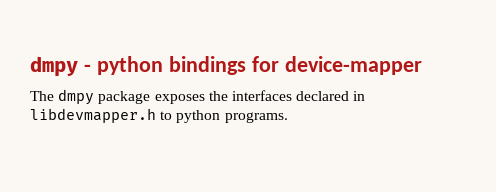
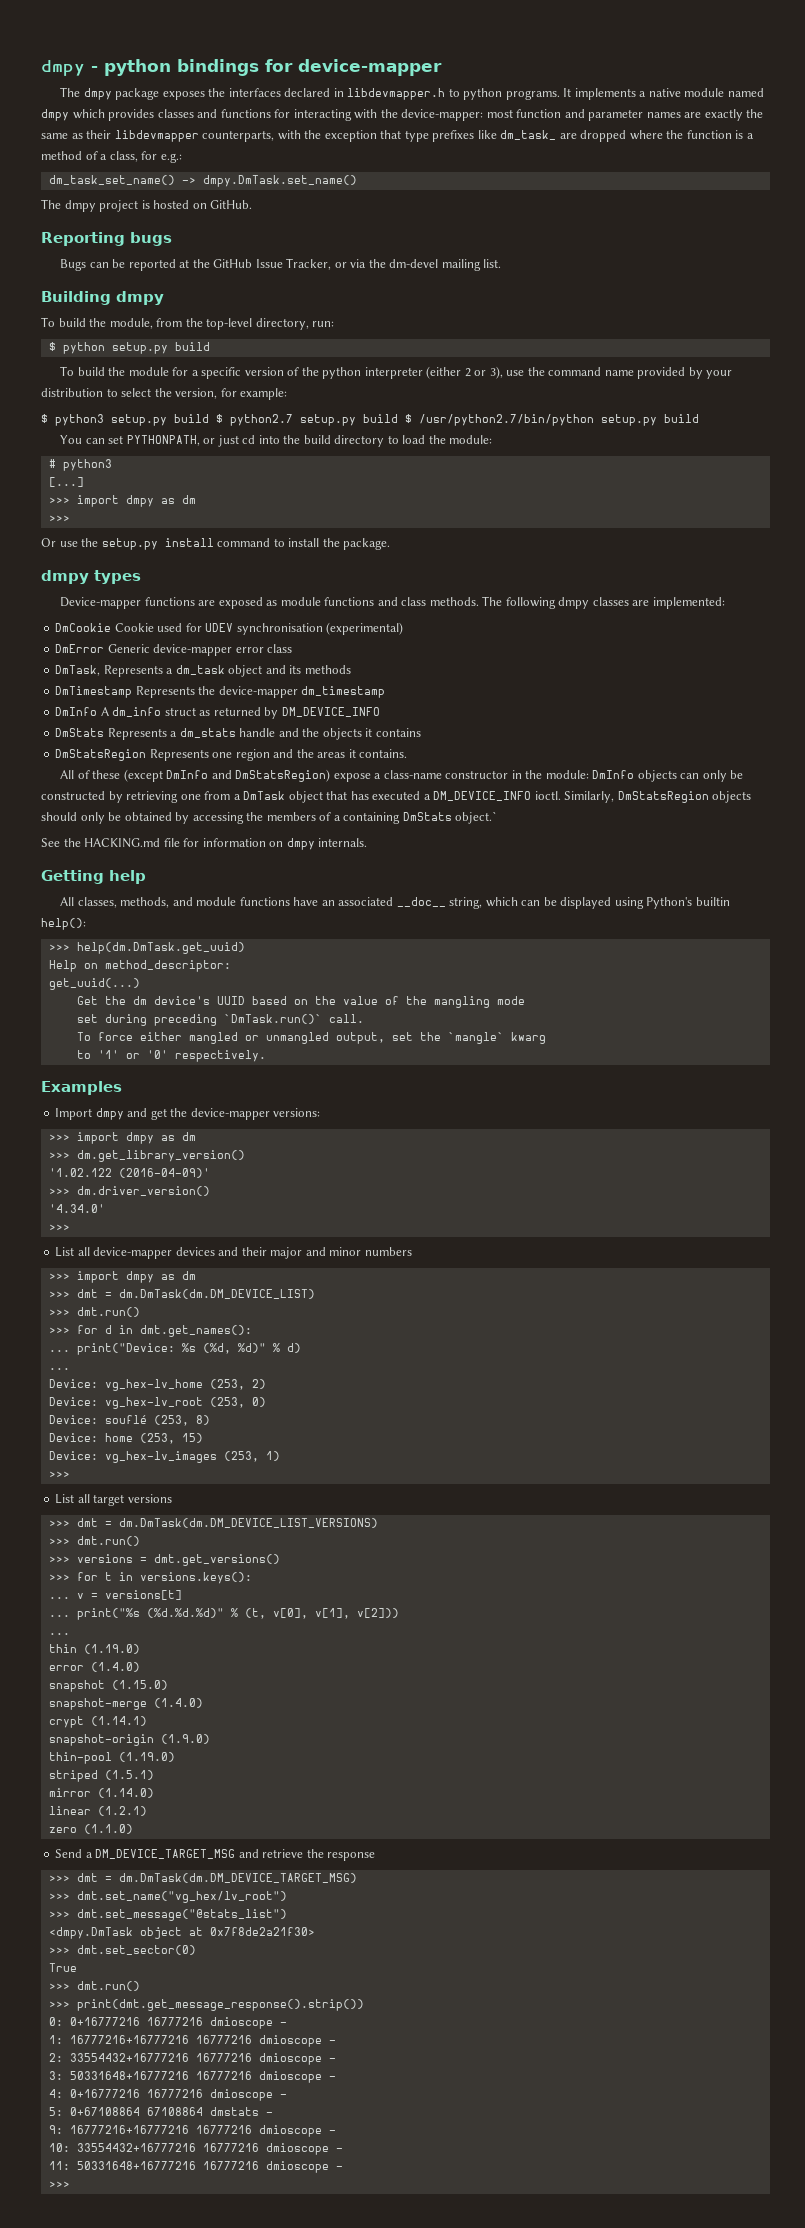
+ It implements a native module named dmpy which provides classes and functions for interacting with the device-mapper: most function and parameter names are exactly the same as their libdevmapper counterparts, with the exception that type prefixes like dm_task_ are dropped where the function is a method of a class, for e.g.:
+ dm_task_set_name() -> dmpy.DmTask.set_name()
+ The dmpy project is hosted on GitHub.
+ Reporting bugs
+ Bugs can be reported at the GitHub Issue Tracker, or via the dm-devel mailing list.
+ Building dmpy
+ To build the module, from the top-level directory, run:
+ $ python setup.py build
+ To build the module for a specific version of the python interpreter (either 2 or 3), use the command name provided by your distribution to select the version, for example:
+ $ python3 setup.py build $ python2.7 setup.py build $ /usr/python2.7/bin/python setup.py build
+ You can set PYTHONPATH, or just cd into the build directory to load the module:
+ # python3
+ [...]
+ >>> import dmpy as dm
+ >>>
+ Or use the setup.py install command to install the package.
+ dmpy types
+ Device-mapper functions are exposed as module functions and class methods. The following dmpy classes are implemented:
+ DmCookie Cookie used for UDEV synchronisation (experimental)
+ DmError Generic device-mapper error class
+ DmTask, Represents a dm_task object and its methods
+ DmTimestamp Represents the device-mapper dm_timestamp
+ DmInfo A dm_info struct as returned by DM_DEVICE_INFO
+ DmStats Represents a dm_stats handle and the objects it contains
+ DmStatsRegion Represents one region and the areas it contains.
+ All of these (except DmInfo and DmStatsRegion) expose a class-name constructor in the module: DmInfo objects can only be constructed by retrieving one from a DmTask object that has executed a DM_DEVICE_INFO ioctl. Similarly, DmStatsRegion objects should only be obtained by accessing the members of a containing DmStats object.`
+ See the HACKING.md file for information on dmpy internals.
+ Getting help
+ All classes, methods, and module functions have an associated __doc__ string, which can be displayed using Python's builtin help():
+ >>> help(dm.DmTask.get_uuid)
+ Help on method_descriptor:
+ get_uuid(...)
+ Get the dm device's UUID based on the value of the mangling mode
+ set during preceding `DmTask.run()` call.
+ To force either mangled or unmangled output, set the `mangle` kwarg
+ to '1' or '0' respectively.
+ Examples
+ Import dmpy and get the device-mapper versions:
+ >>> import dmpy as dm
+ >>> dm.get_library_version()
+ '1.02.122 (2016-04-09)'
+ >>> dm.driver_version()
+ '4.34.0'
+ >>>
+ List all device-mapper devices and their major and minor numbers
+ >>> import dmpy as dm
+ >>> dmt = dm.DmTask(dm.DM_DEVICE_LIST)
+ >>> dmt.run()
+ >>> for d in dmt.get_names():
+ ... print("Device: %s (%d, %d)" % d)
+ ...
+ Device: vg_hex-lv_home (253, 2)
+ Device: vg_hex-lv_root (253, 0)
+ Device: souflé (253, 8)
+ Device: home (253, 15)
+ Device: vg_hex-lv_images (253, 1)
+ >>>
+ List all target versions
+ >>> dmt = dm.DmTask(dm.DM_DEVICE_LIST_VERSIONS)
+ >>> dmt.run()
+ >>> versions = dmt.get_versions()
+ >>> for t in versions.keys():
+ ... v = versions[t]
+ ... print("%s (%d.%d.%d)" % (t, v[0], v[1], v[2]))
+ ...
+ thin (1.19.0)
+ error (1.4.0)
+ snapshot (1.15.0)
+ snapshot-merge (1.4.0)
+ crypt (1.14.1)
+ snapshot-origin (1.9.0)
+ thin-pool (1.19.0)
+ striped (1.5.1)
+ mirror (1.14.0)
+ linear (1.2.1)
+ zero (1.1.0)
+ Send a DM_DEVICE_TARGET_MSG and retrieve the response
+ >>> dmt = dm.DmTask(dm.DM_DEVICE_TARGET_MSG)
+ >>> dmt.set_name("vg_hex/lv_root")
+ >>> dmt.set_message("@stats_list")
+ <dmpy.DmTask object at 0x7f8de2a21f30>
+ >>> dmt.set_sector(0)
+ True
+ >>> dmt.run()
+ >>> print(dmt.get_message_response().strip())
+ 0: 0+16777216 16777216 dmioscope -
+ 1: 16777216+16777216 16777216 dmioscope -
+ 2: 33554432+16777216 16777216 dmioscope -
+ 3: 50331648+16777216 16777216 dmioscope -
+ 4: 0+16777216 16777216 dmioscope -
+ 5: 0+67108864 67108864 dmstats -
+ 9: 16777216+16777216 16777216 dmioscope -
+ 10: 33554432+16777216 16777216 dmioscope -
+ 11: 50331648+16777216 16777216 dmioscope -
+ >>>

